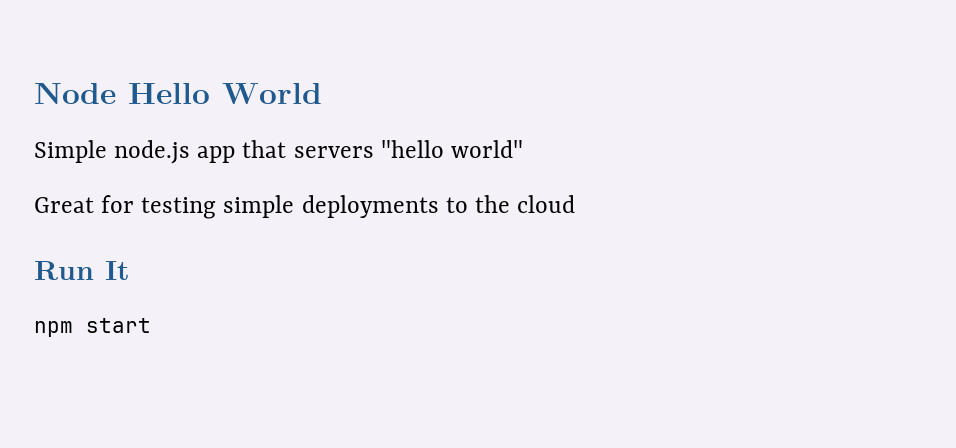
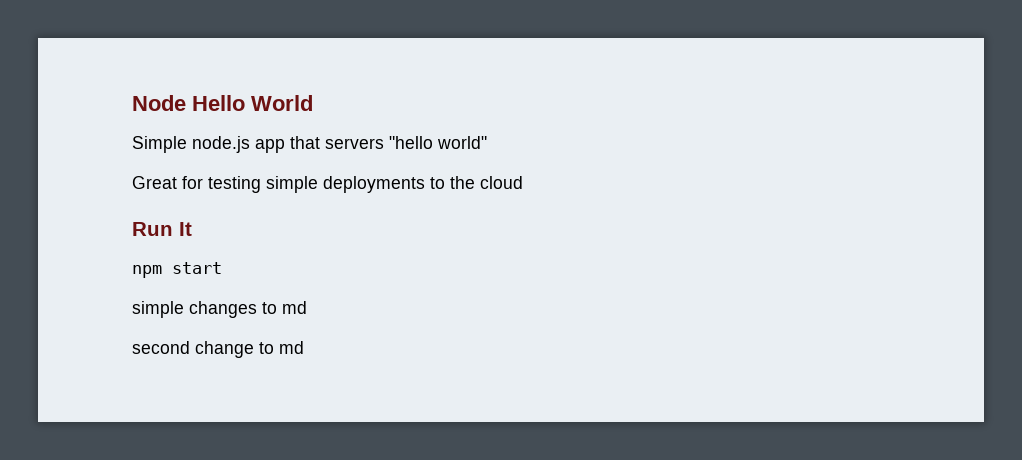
+ simple changes to md
+ second change to md

